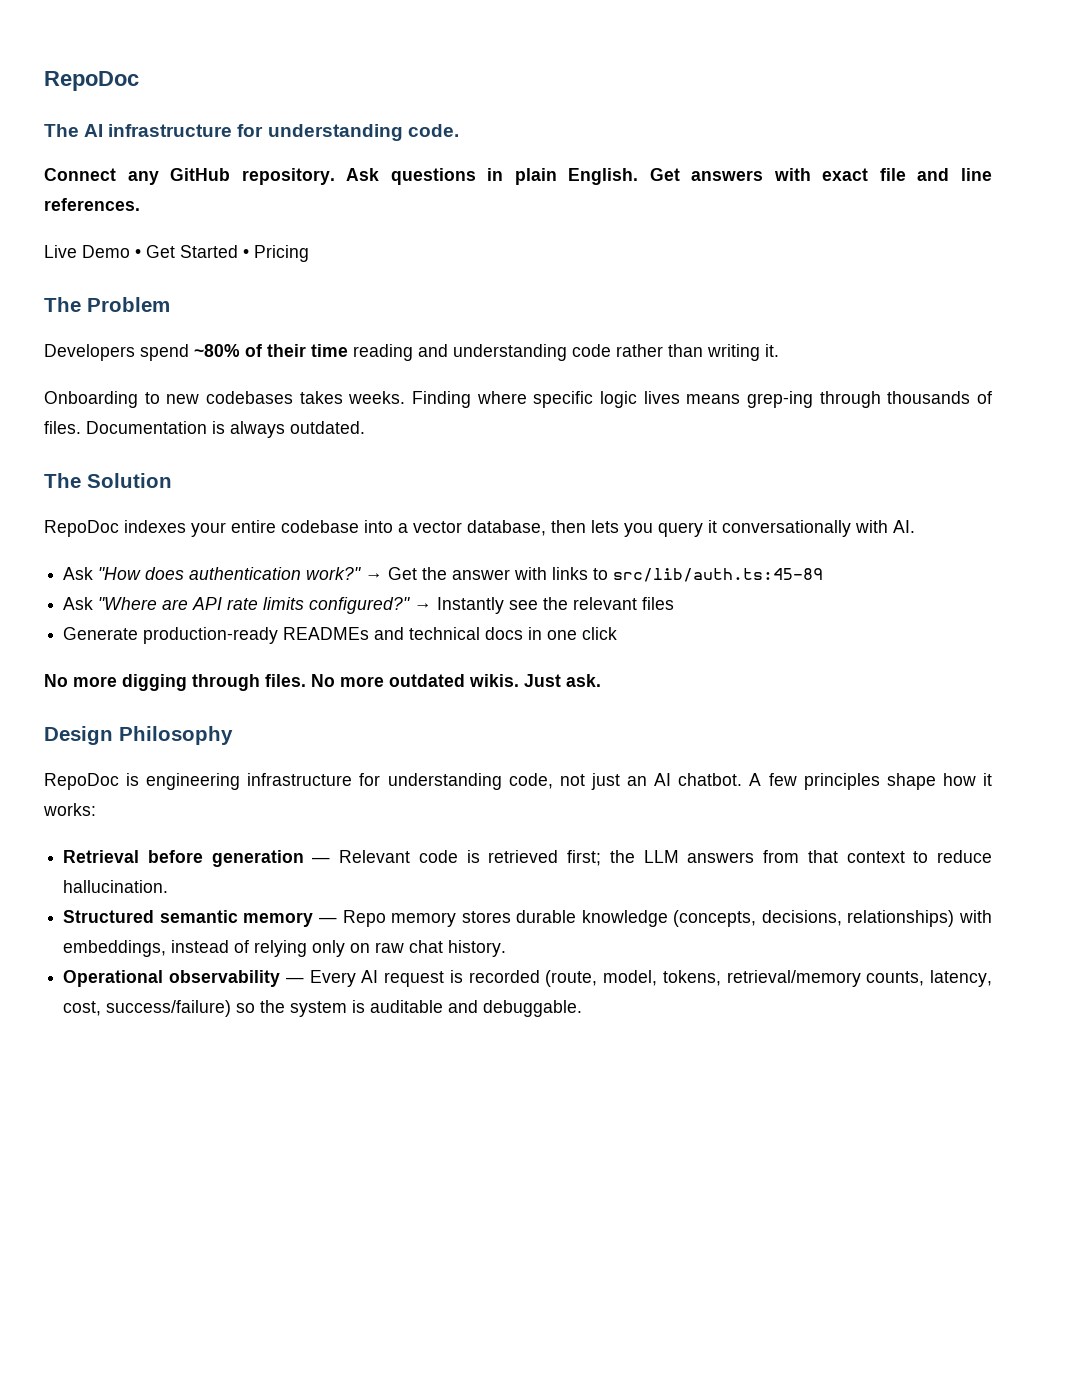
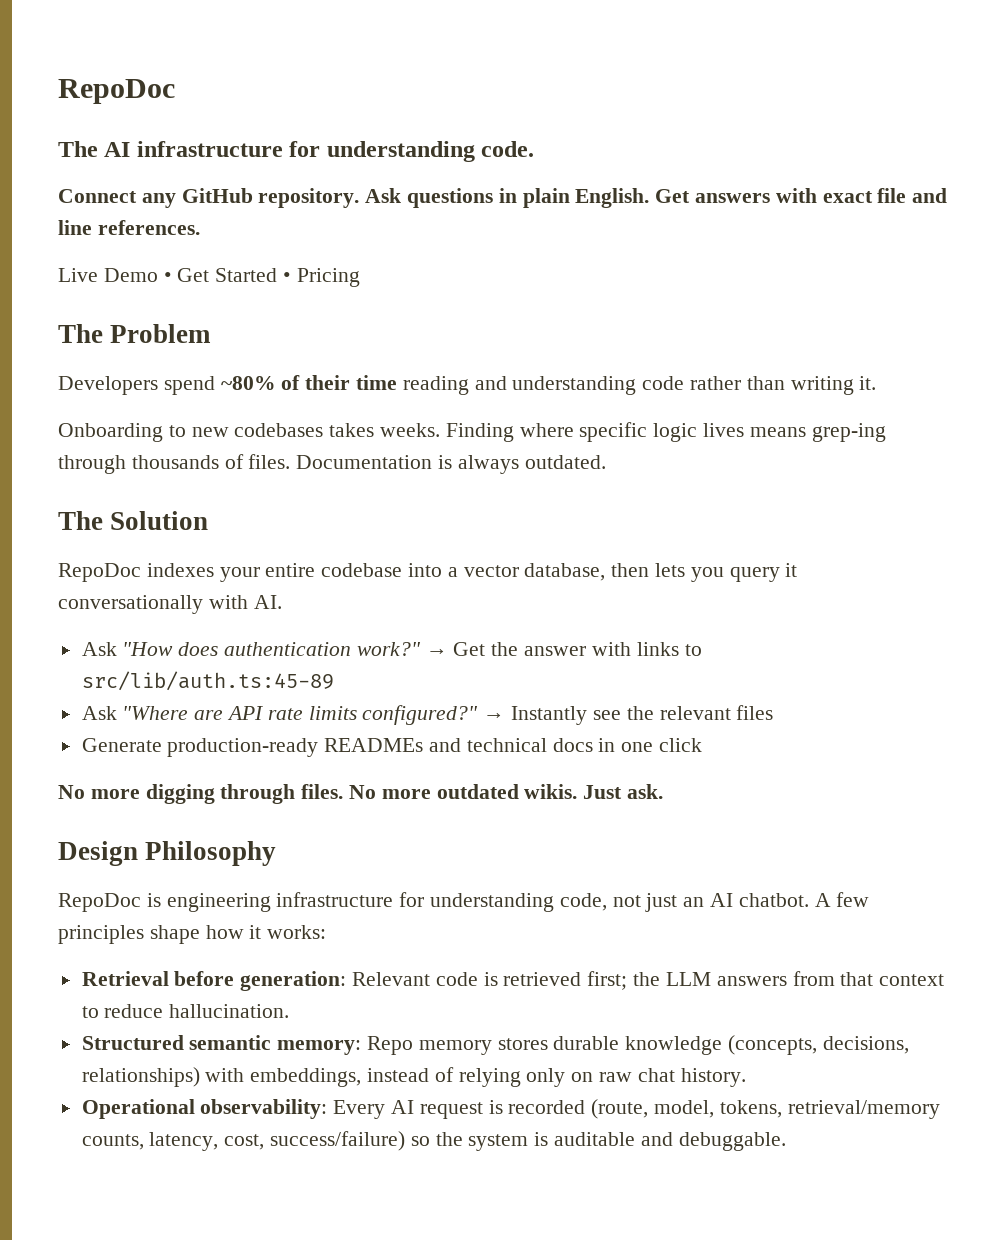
- Retrieval before generation — Relevant code is retrieved first; the LLM answers from that context to reduce hallucination.
+ Retrieval before generation: Relevant code is retrieved first; the LLM answers from that context to reduce hallucination.
- Structured semantic memory — Repo memory stores durable knowledge (concepts, decisions, relationships) with embeddings, instead of relying only on raw chat history.
+ Structured semantic memory: Repo memory stores durable knowledge (concepts, decisions, relationships) with embeddings, instead of relying only on raw chat history.
- Operational observability — Every AI request is recorded (route, model, tokens, retrieval/memory counts, latency, cost, success/failure) so the system is auditable and debuggable.
+ Operational observability: Every AI request is recorded (route, model, tokens, retrieval/memory counts, latency, cost, success/failure) so the system is auditable and debuggable.

